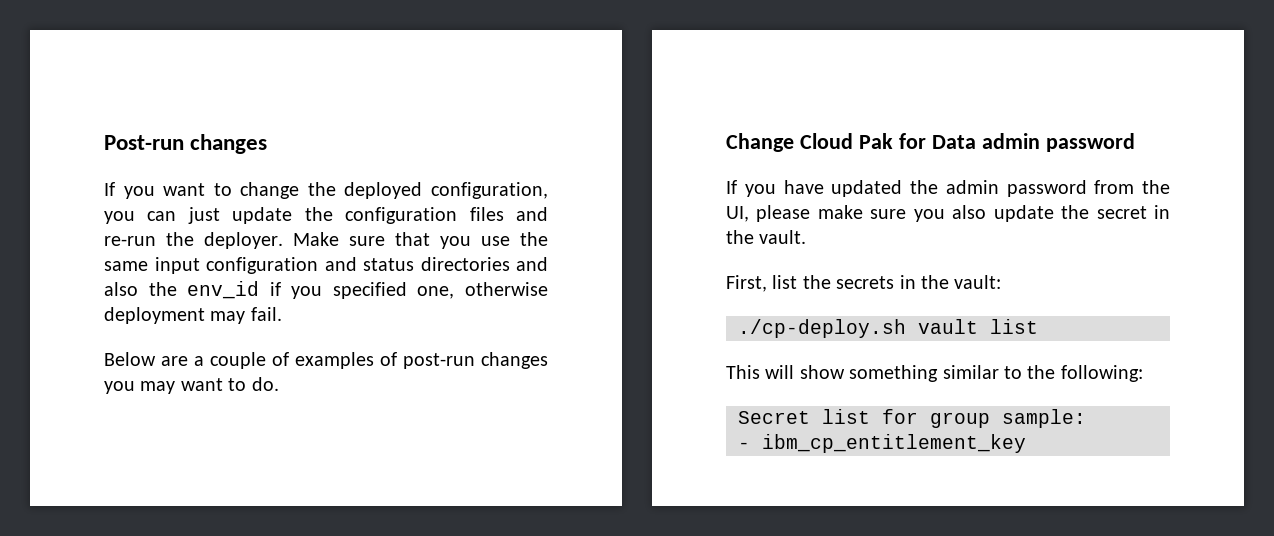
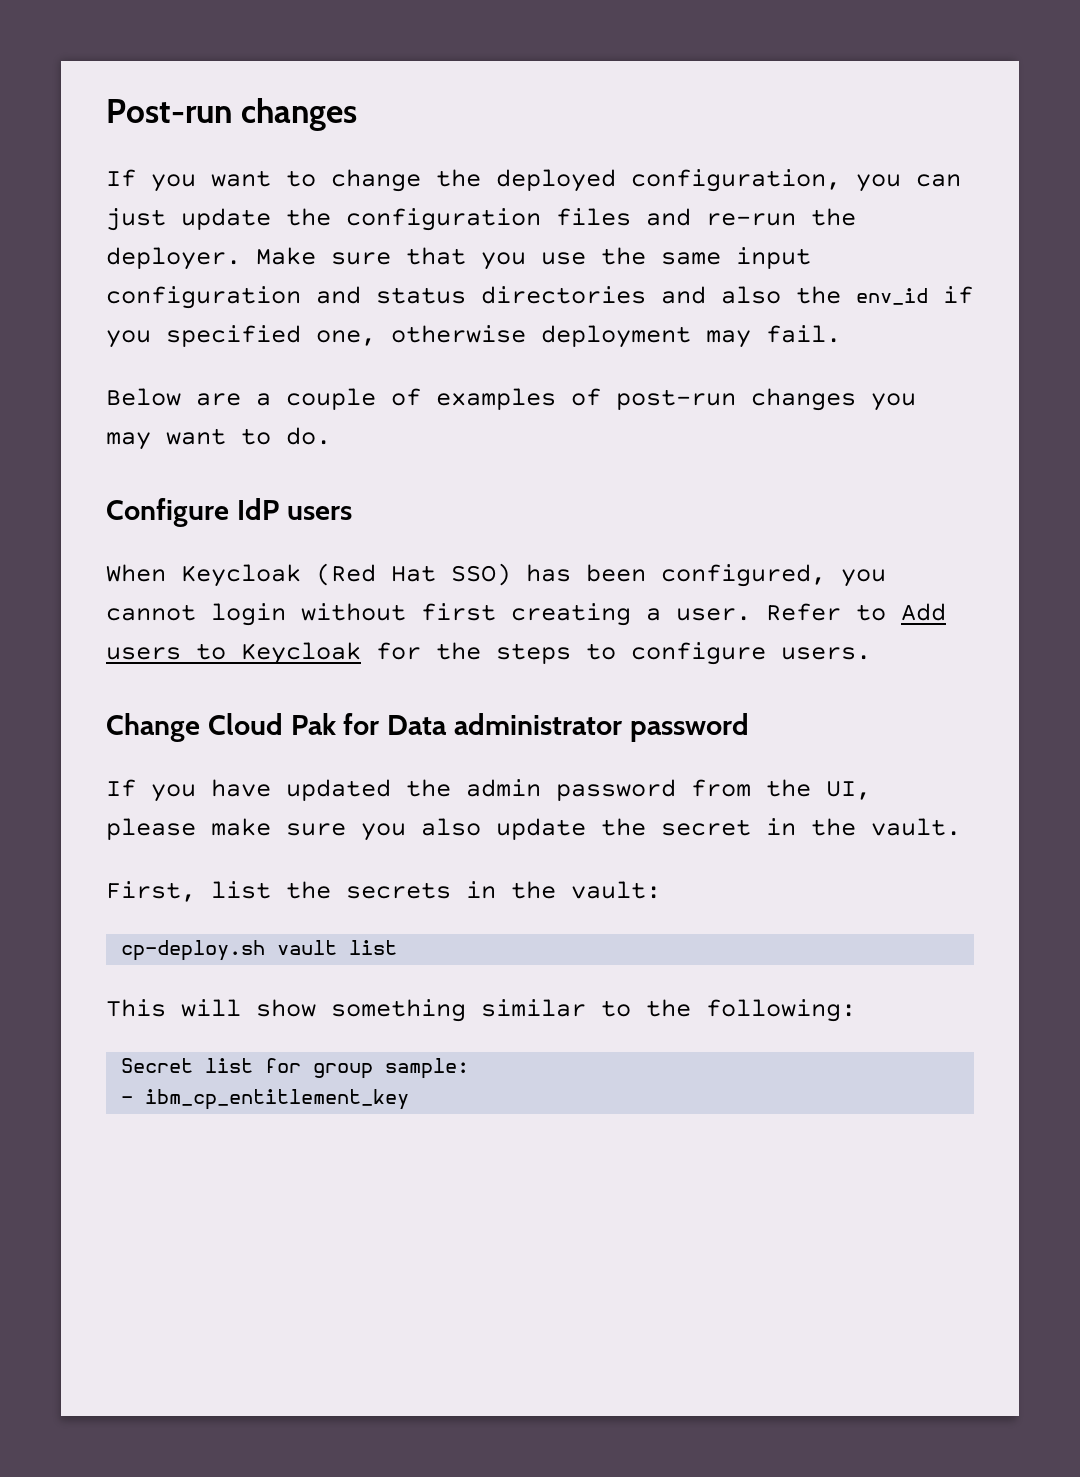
+ Configure IdP users
+ When Keycloak (Red Hat SSO) has been configured, you cannot login without first creating a user. Refer to Add users to Keycloak for the steps to configure users.
- Change Cloud Pak for Data admin password
+ Change Cloud Pak for Data administrator password
- ./cp-deploy.sh vault list
+ cp-deploy.sh vault list

